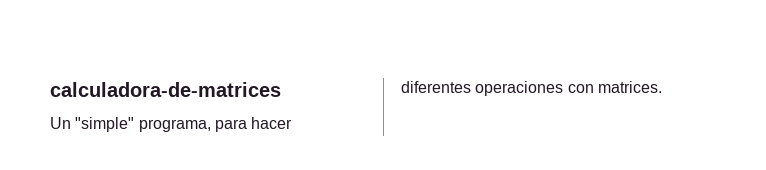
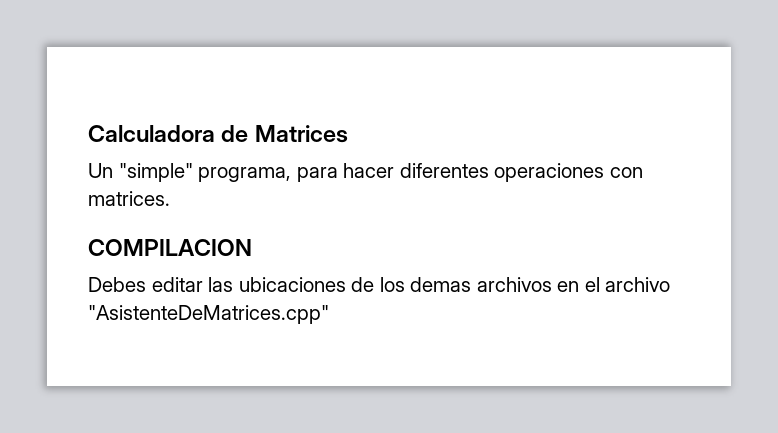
- calculadora-de-matrices
+ Calculadora de Matrices
+ COMPILACION
+ Debes editar las ubicaciones de los demas archivos en el archivo "AsistenteDeMatrices.cpp"

